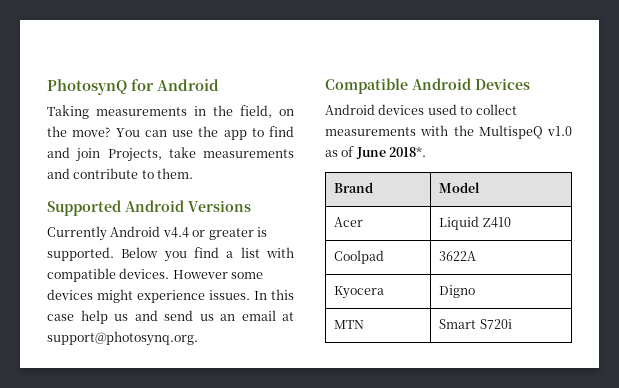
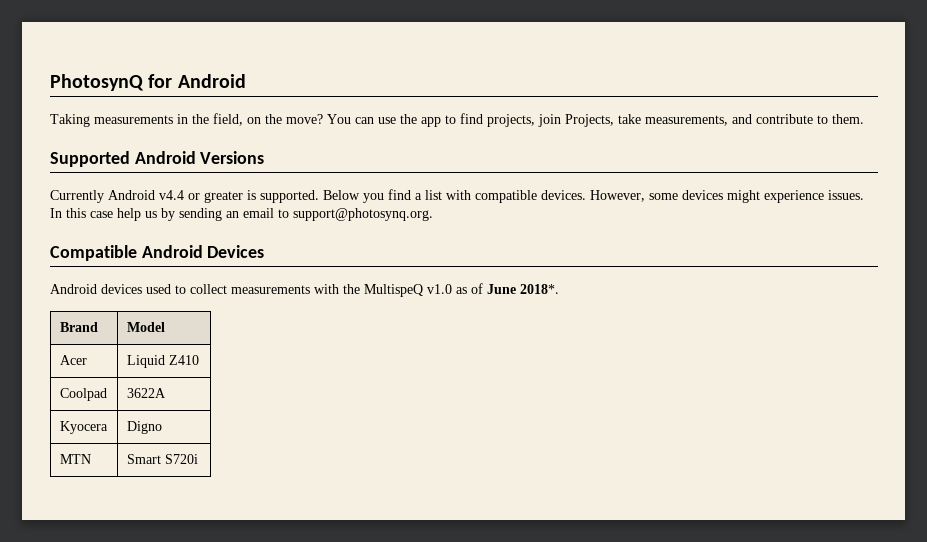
- You can use the app to find and join Projects, take measurements and contribute to them.
+ You can use the app to find projects, join Projects, take measurements, and contribute to them.
- However some devices might experience issues.
+ However, some devices might experience issues.
- In this case help us and send us an email at support@photosynq.org.
+ In this case help us by sending an email to support@photosynq.org.

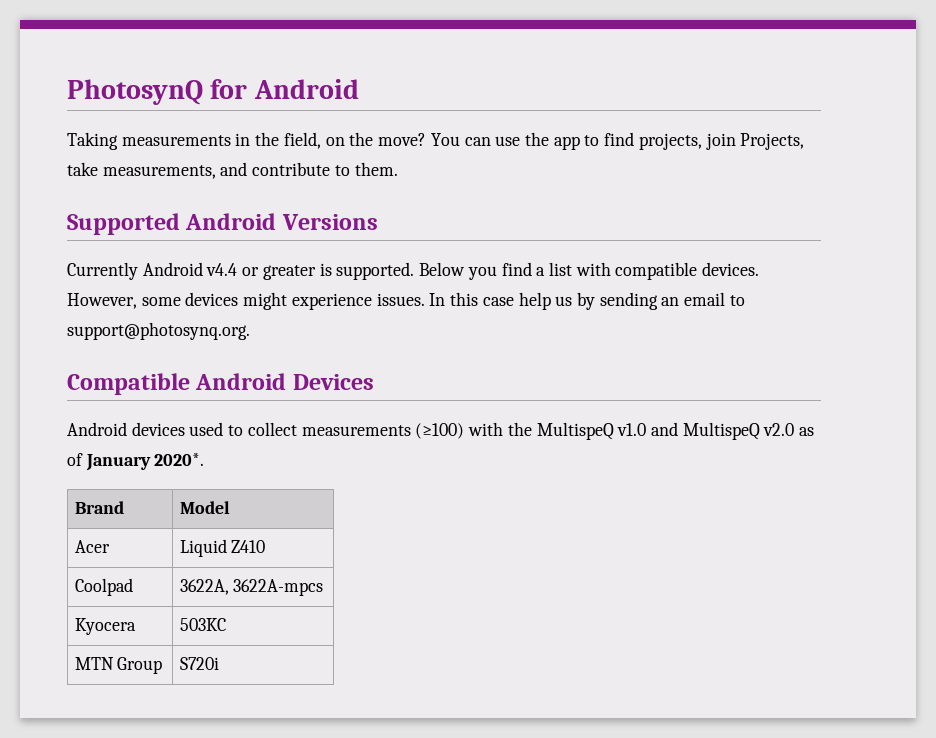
- Android devices used to collect measurements with the MultispeQ v1.0 as of June 2018*.
+ Android devices used to collect measurements (≥100) with the MultispeQ v1.0 and MultispeQ v2.0 as of January 2020*.
- Coolpad | 3622A
+ Coolpad | 3622A, 3622A-mpcs
- Kyocera | Digno
+ Kyocera | 503KC
- MTN | Smart S720i
+ MTN Group | S720i

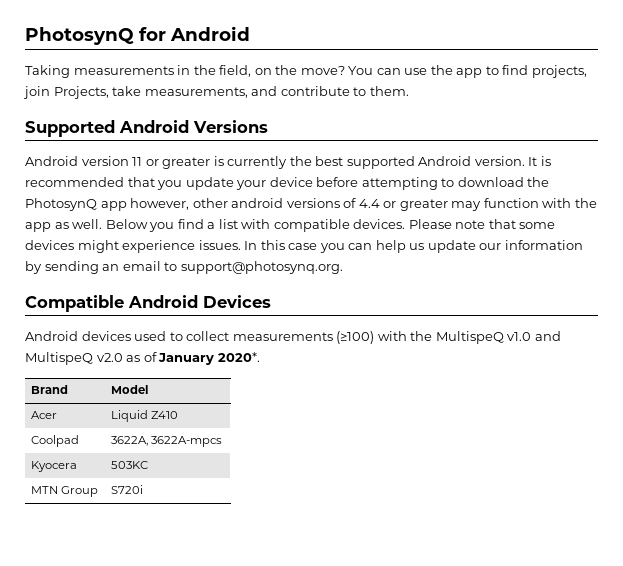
- Currently Android v4.4 or greater is supported.
+ Android version 11 or greater is currently the best supported Android version. It is recommended that you update your device before attempting to download the PhotosynQ app however, other android versions of 4.4 or greater may function with the app as well.
- However, some devices might experience issues.
+ Please note that some devices might experience issues.
- In this case help us by sending an email to support@photosynq.org.
+ In this case you can help us update our information by sending an email to support@photosynq.org.

